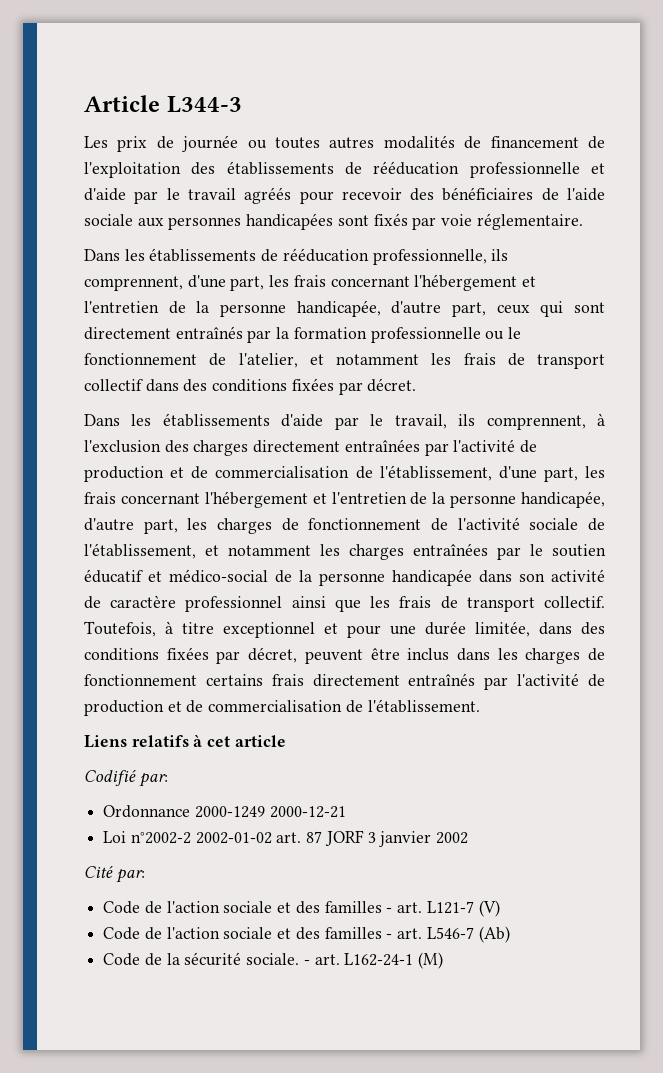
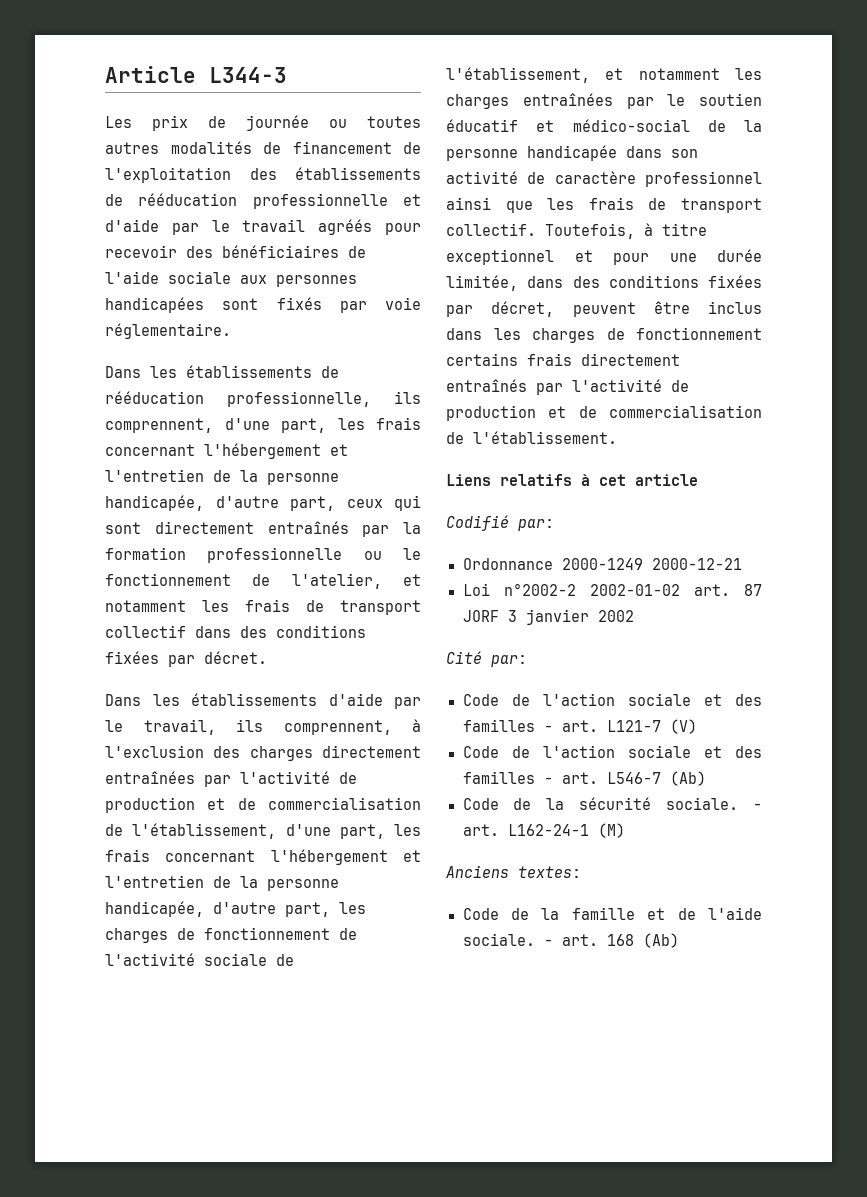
+ Anciens textes:
+ Code de la famille et de l'aide sociale. - art. 168 (Ab)

